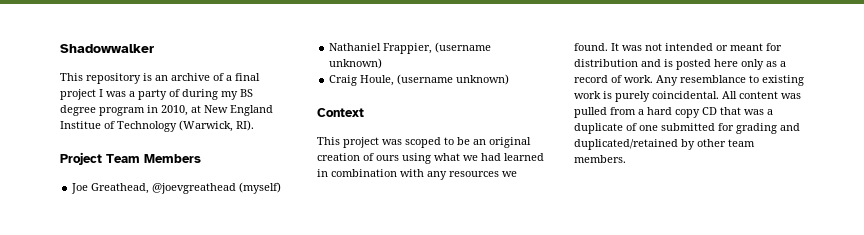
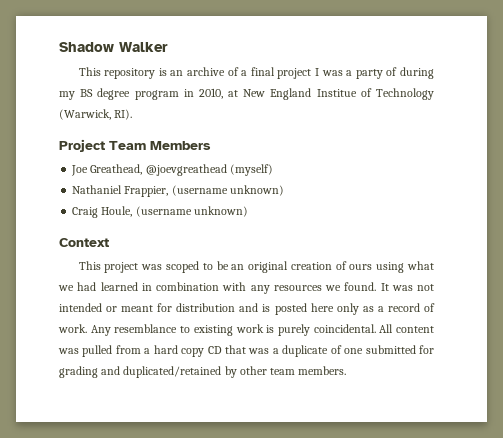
- Shadowwalker
+ Shadow Walker

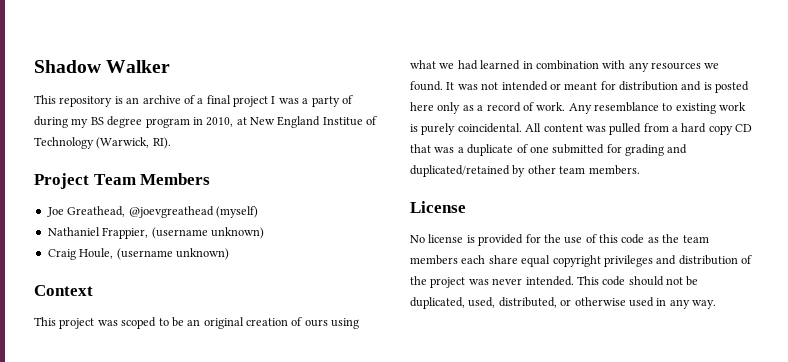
+ License
+ No license is provided for the use of this code as the team members each share equal copyright privileges and distribution of the project was never intended. This code should not be duplicated, used, distributed, or otherwise used in any way.

